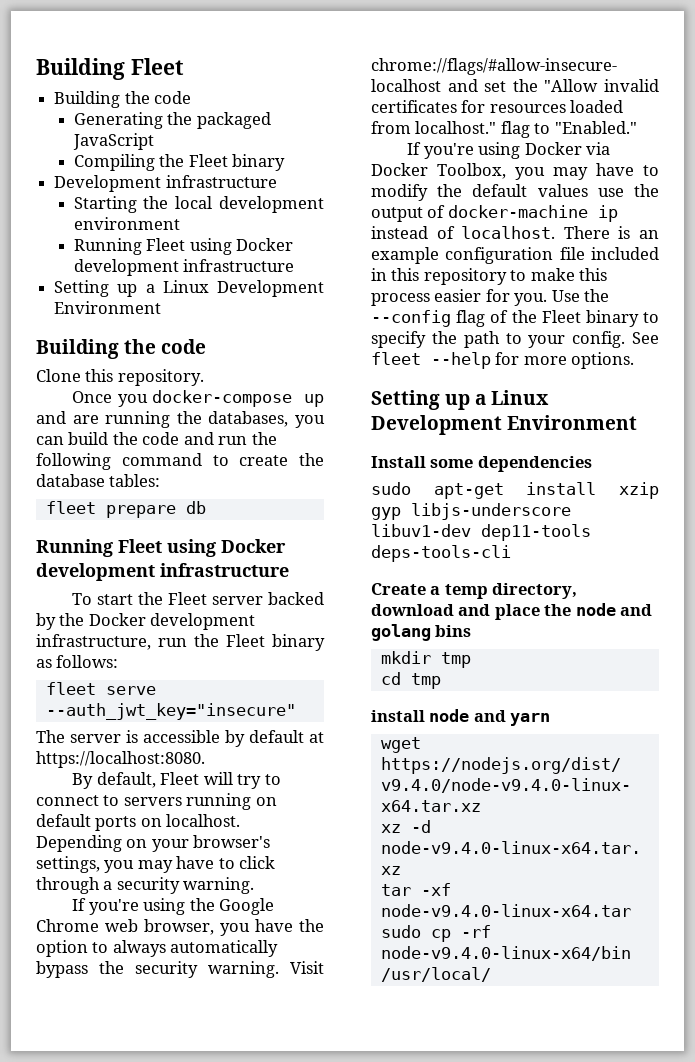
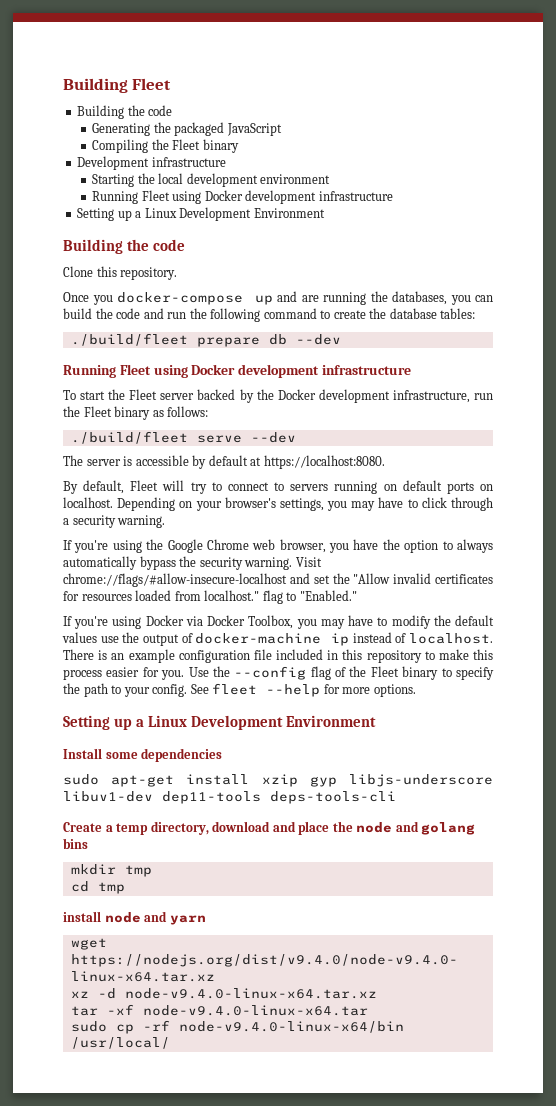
- fleet prepare db
+ ./build/fleet prepare db --dev
- fleet serve --auth_jwt_key="insecure"
+ ./build/fleet serve --dev

